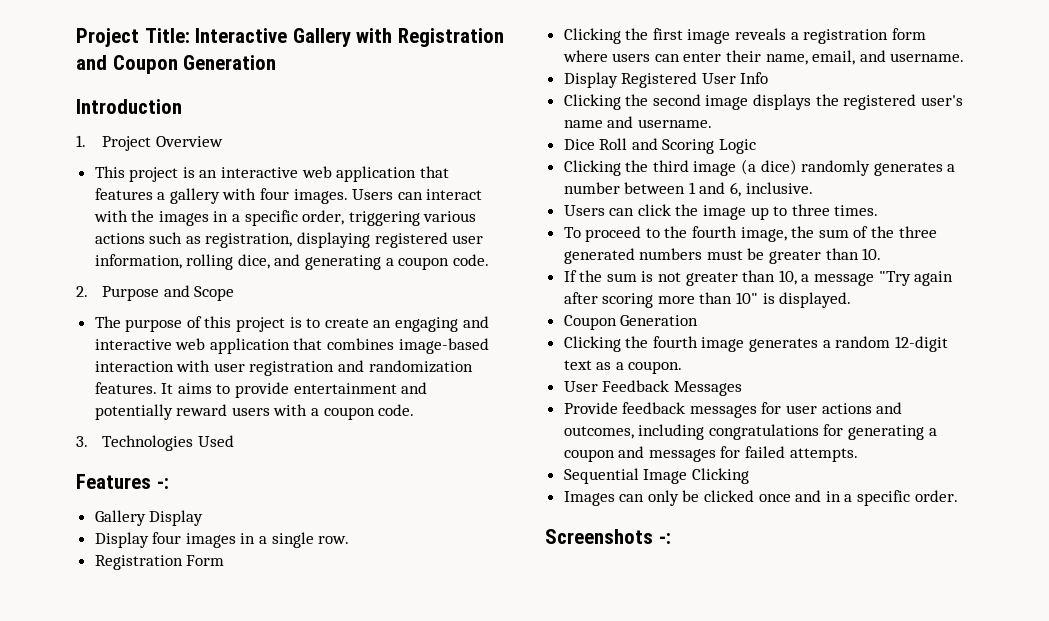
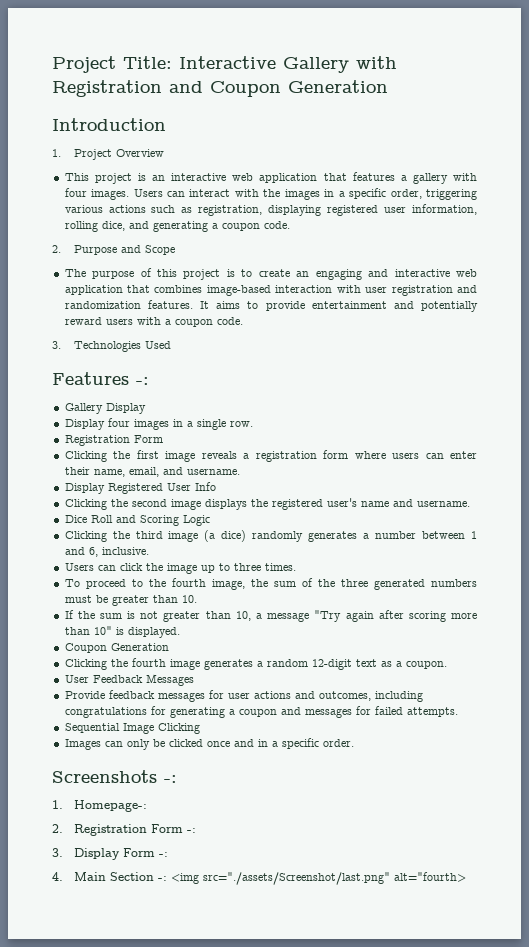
+ 1. Homepage-:
+ 2. Registration Form -:
+ 3. Display Form -:
+ 4. Main Section -: <img src="./assets/Screenshot/last.png" alt="fourth>

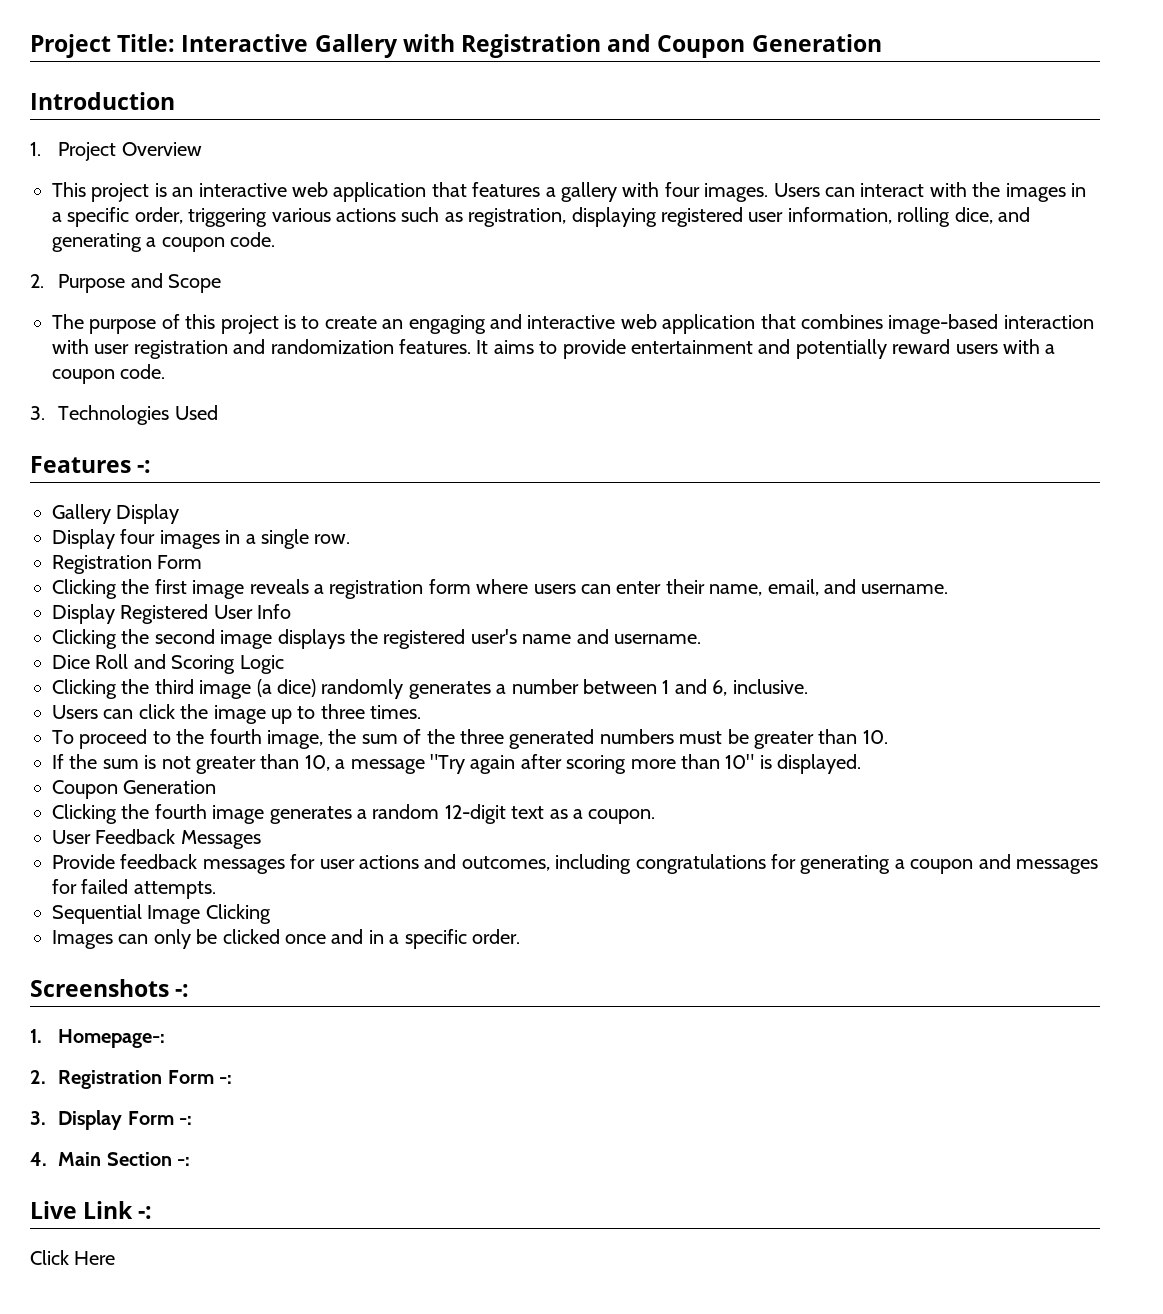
- 4. Main Section -: <img src="./assets/Screenshot/last.png" alt="fourth>
+ 4. Main Section -:
+ Live Link -:
+ Click Here

